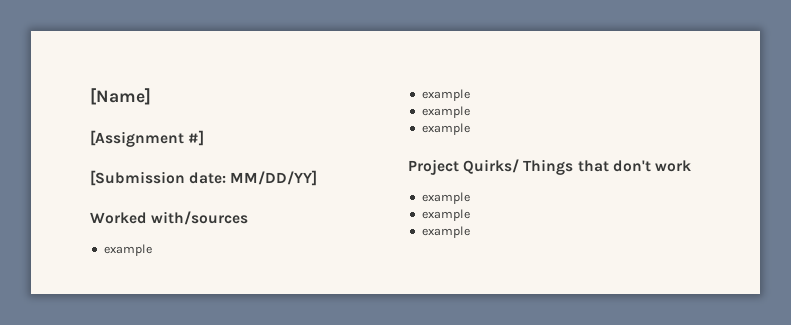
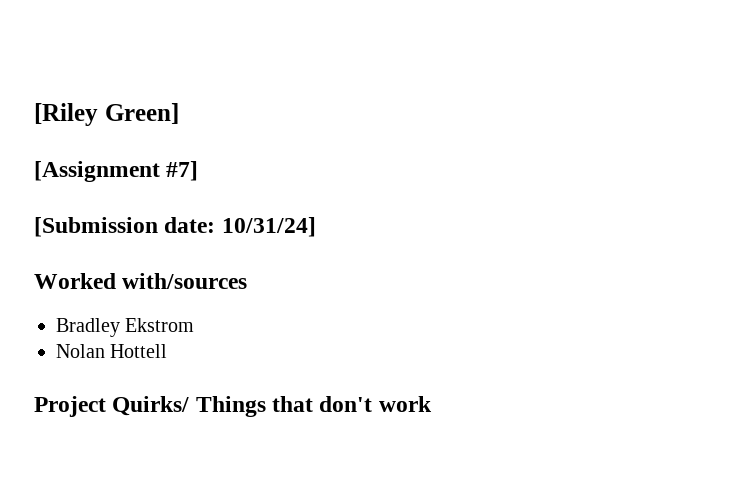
- [Name]
+ [Riley Green]
- [Assignment #]
+ [Assignment #7]
- [Submission date: MM/DD/YY]
+ [Submission date: 10/31/24]
  Worked with/sources
- example
- example
- example
- example
+ Bradley Ekstrom
+ Nolan Hottell
  Project Quirks/ Things that don't work
- example
- example
- example

